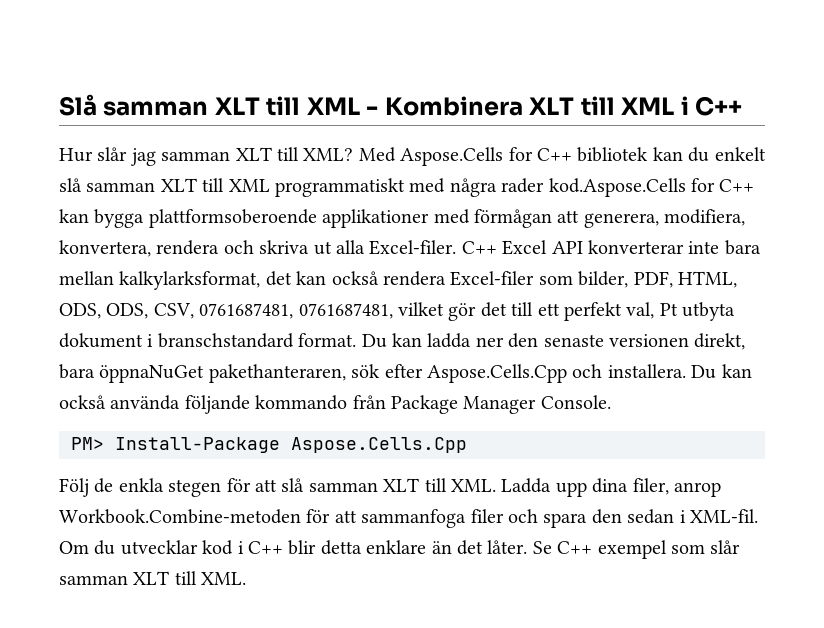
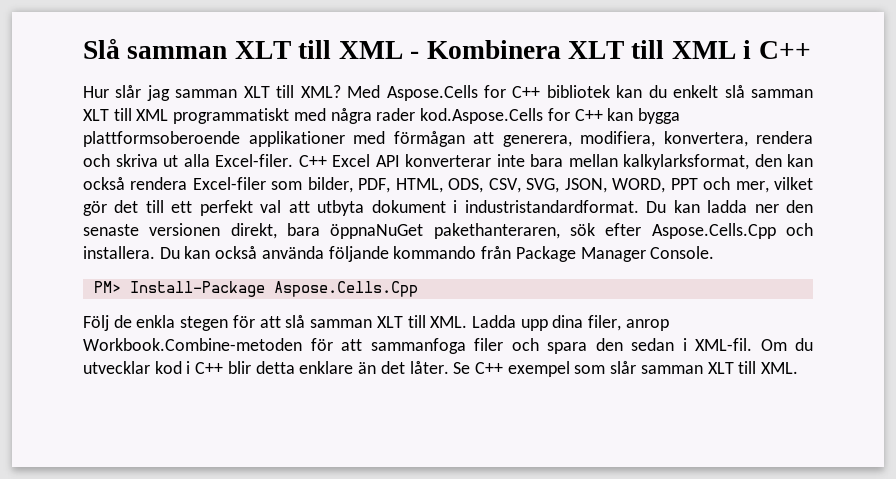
- C++ Excel API konverterar inte bara mellan kalkylarksformat, det kan också rendera Excel-filer som bilder, PDF, HTML, ODS, ODS, CSV, 0761687481, 0761687481, vilket gör det till ett perfekt val, Pt utbyta dokument i branschstandard format.
+ C++ Excel API konverterar inte bara mellan kalkylarksformat, den kan också rendera Excel-filer som bilder, PDF, HTML, ODS, CSV, SVG, JSON, WORD, PPT och mer, vilket gör det till ett perfekt val att utbyta dokument i industristandardformat.

